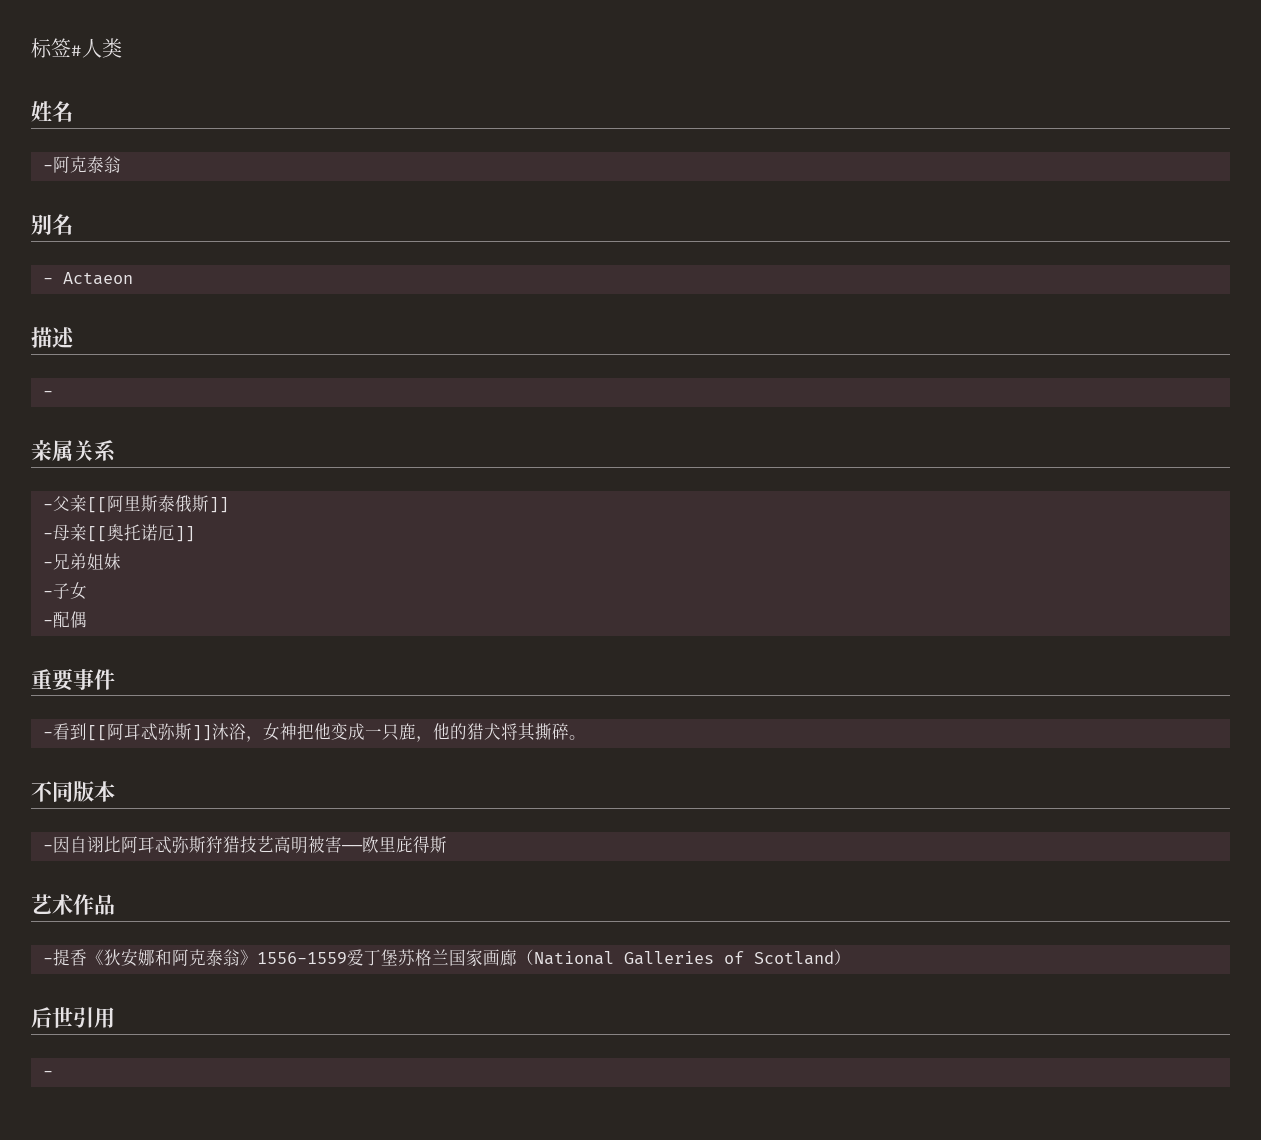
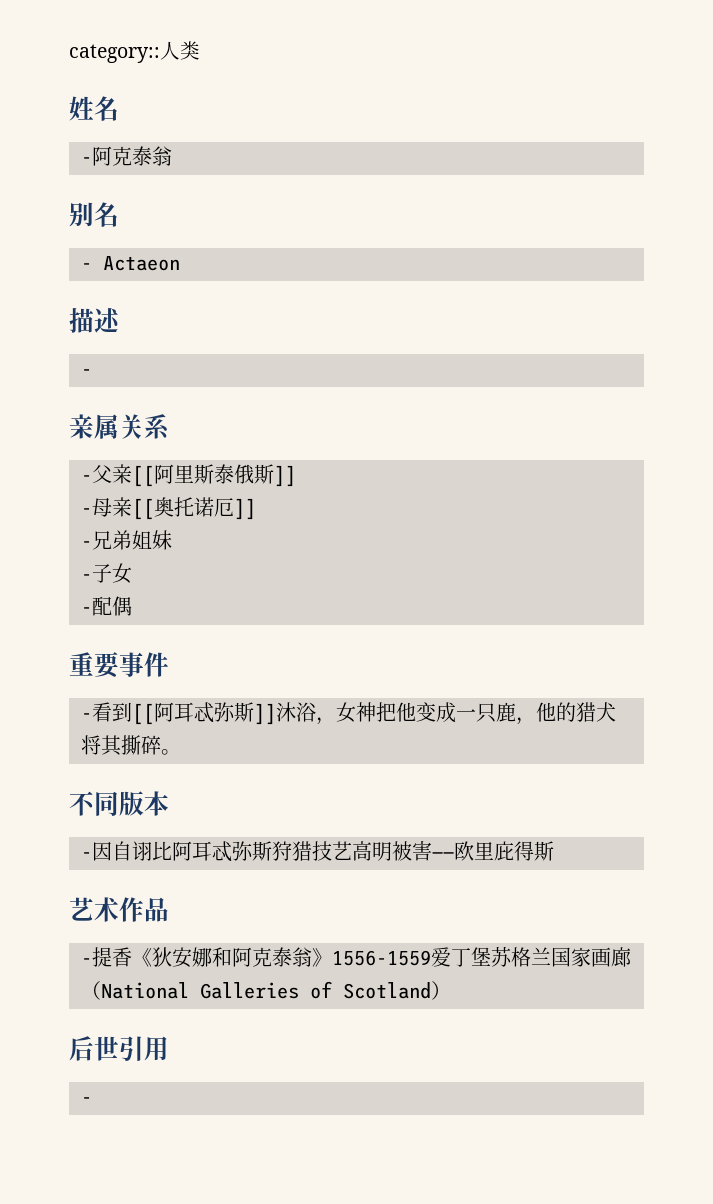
- 标签#人类
+ category::人类

